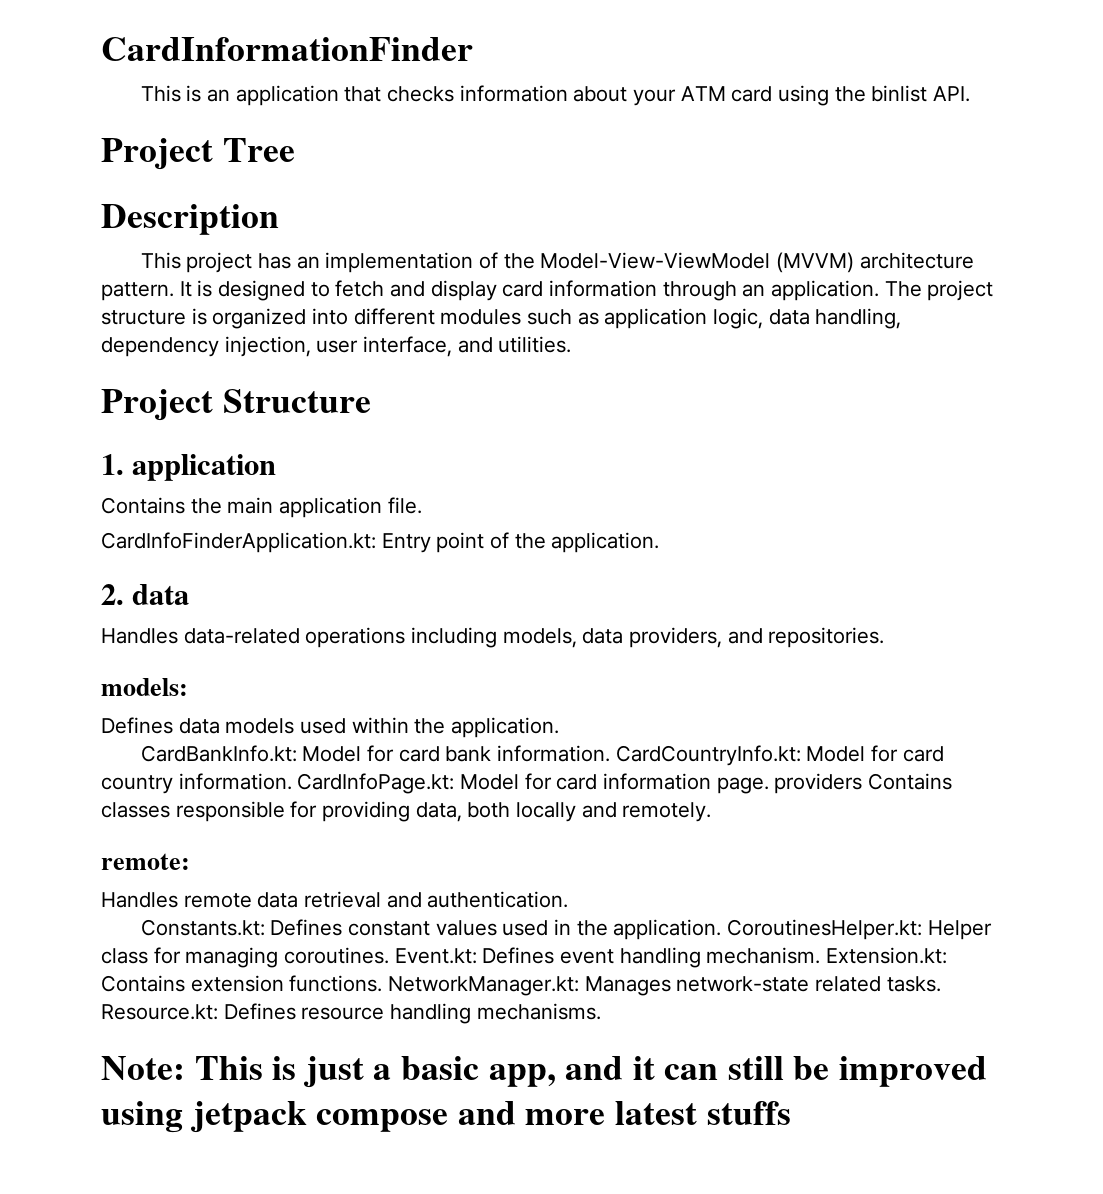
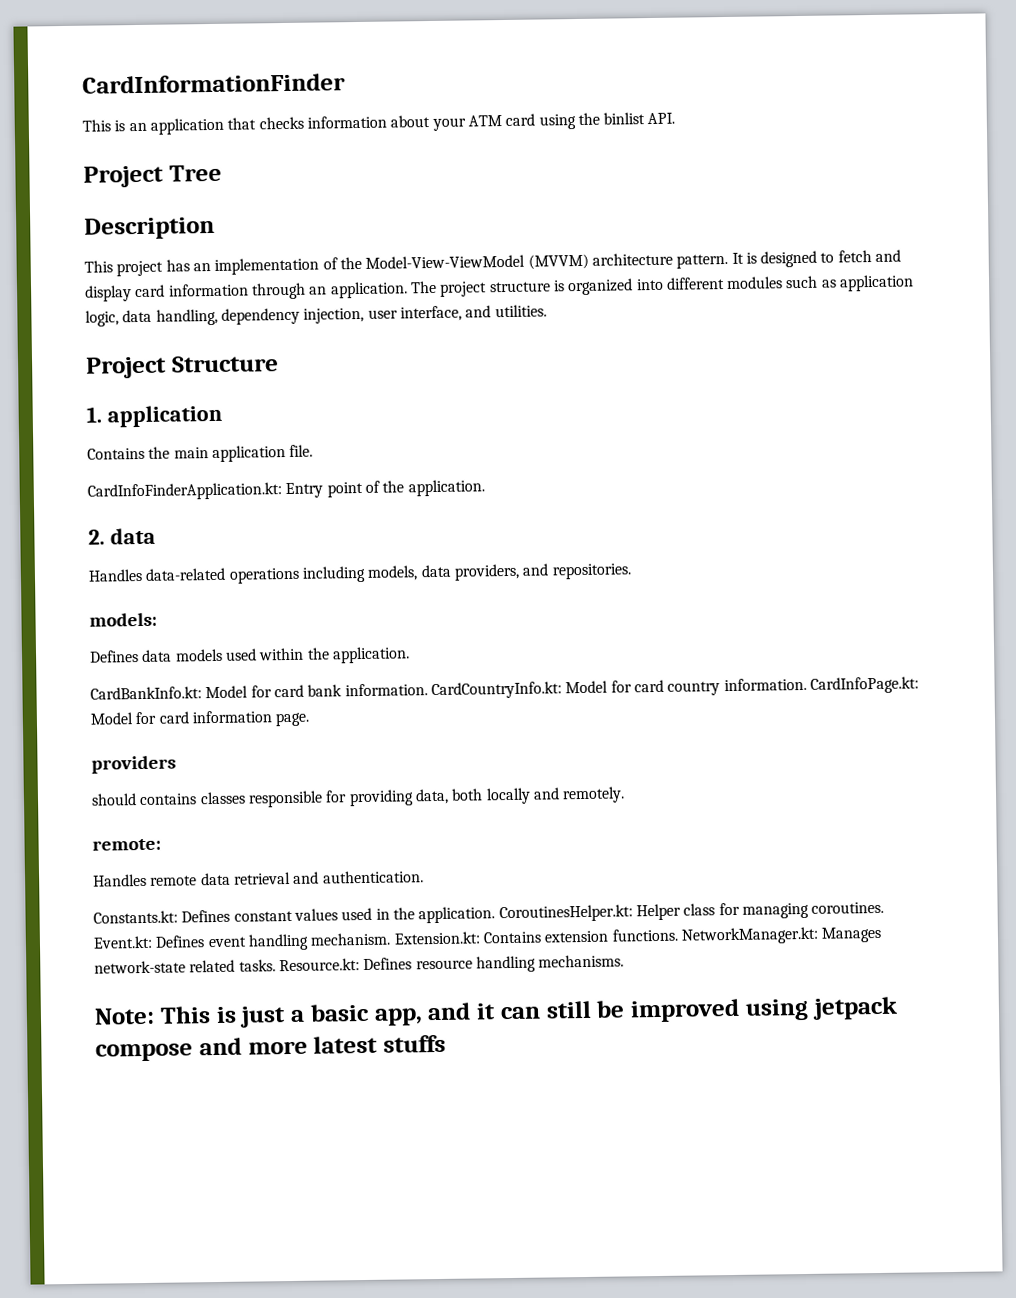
- CardInfoPage.kt: Model for card information page. providers Contains classes responsible for providing data, both locally and remotely.
+ CardInfoPage.kt: Model for card information page.
+ providers
+ should contains classes responsible for providing data, both locally and remotely.

